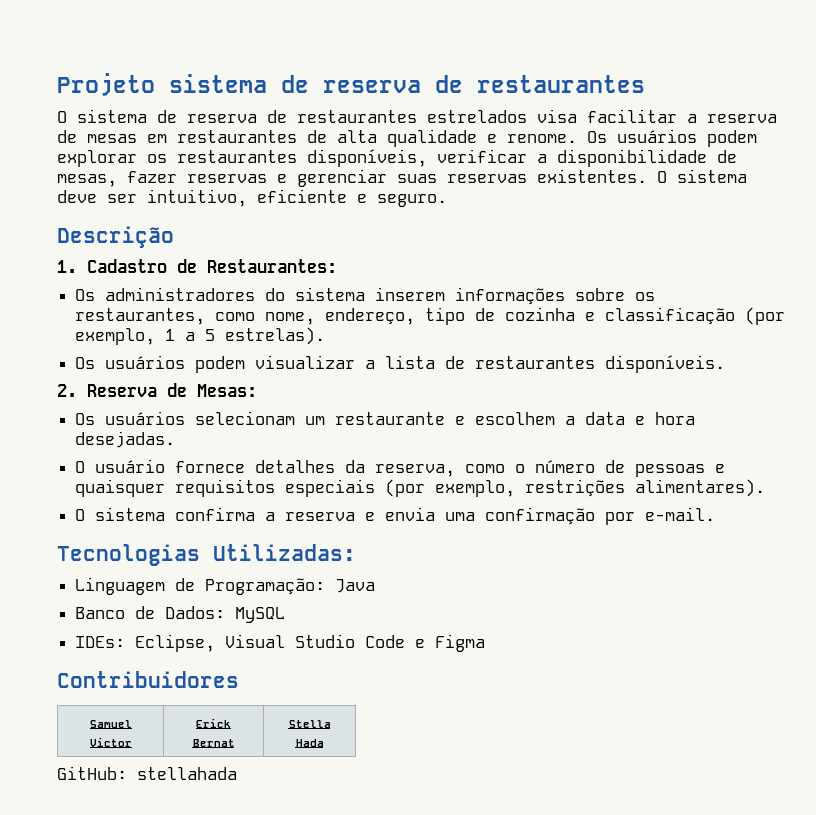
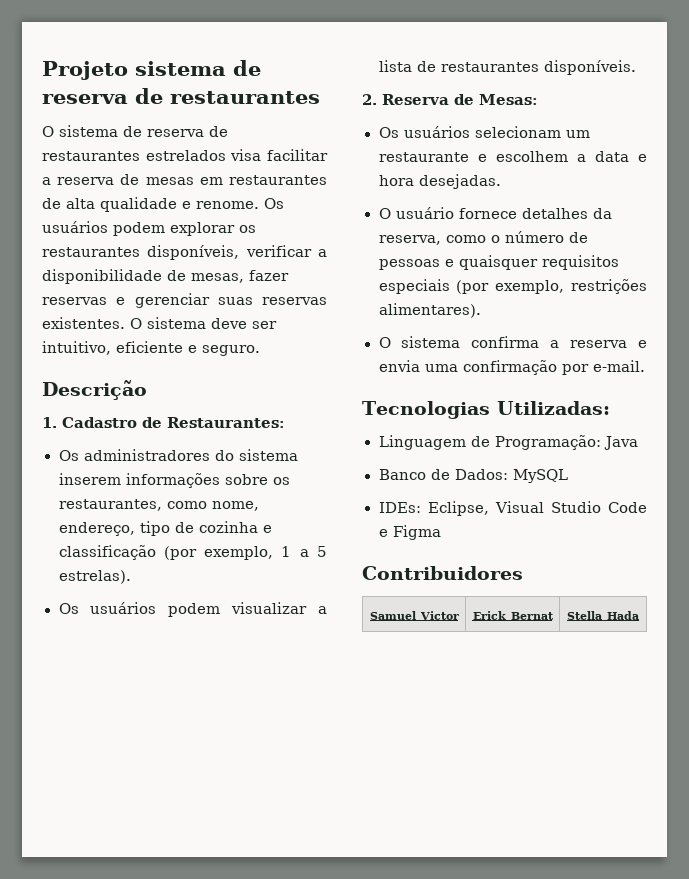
- GitHub: stellahada

